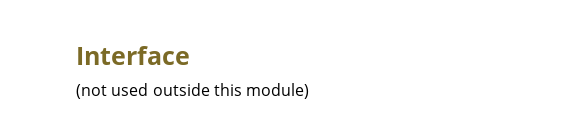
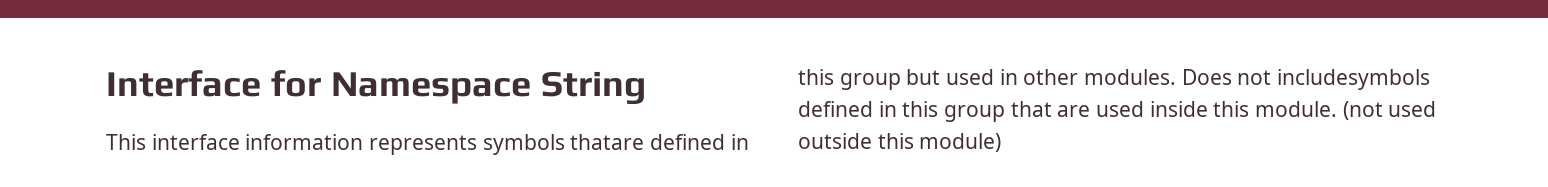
- Interface
- (not used outside this module)
+ Interface for Namespace String
+ This interface information represents symbols thatare defined in this group but used in other modules. Does not includesymbols defined in this group that are used inside this module. (not used outside this module)

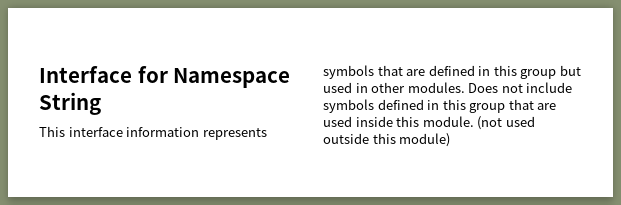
- This interface information represents symbols thatare defined in this group but used in other modules.
+ This interface information represents symbols that are defined in this group but used in other modules.
- Does not includesymbols defined in this group that are used inside this module.
+ Does not include symbols defined in this group that are used inside this module.

